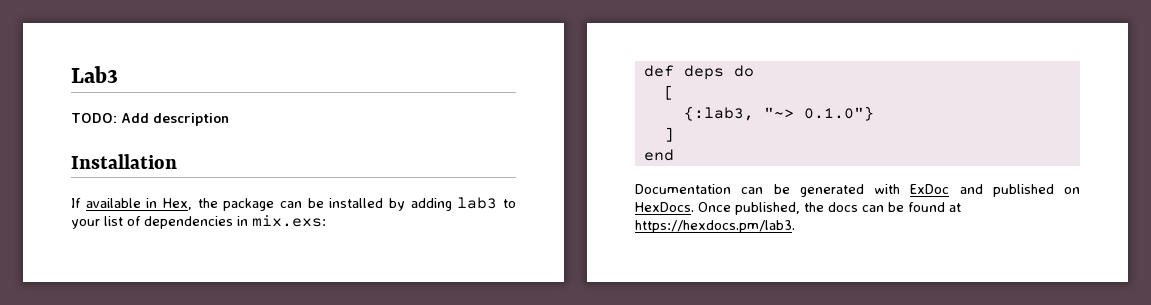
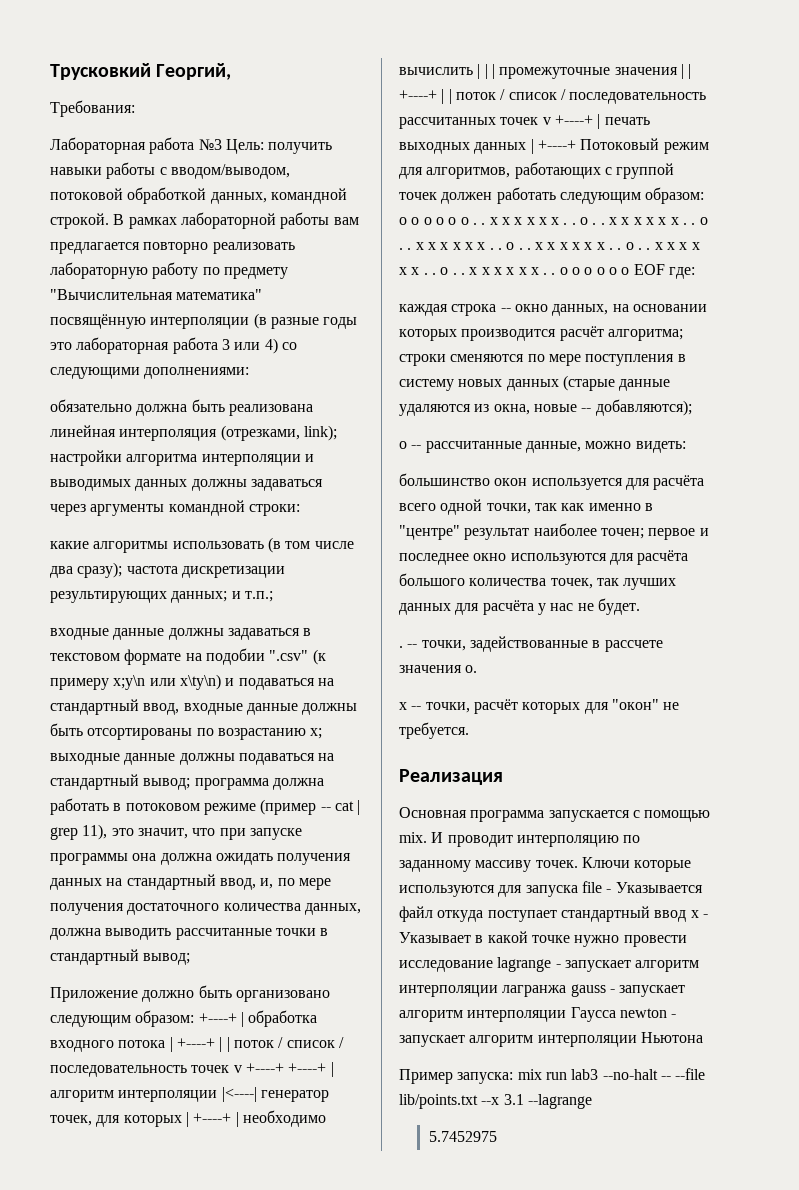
- Lab3
- TODO: Add description
- Installation
- If available in Hex, the package can be installed by adding lab3 to your list of dependencies in mix.exs:
- def deps do
- [
- {:lab3, "~> 0.1.0"}
- ]
- end
- Documentation can be generated with ExDoc and published on HexDocs. Once published, the docs can be found at https://hexdocs.pm/lab3.
+ Трусковкий Георгий,
+ Требования:
+ Лабораторная работа №3 Цель: получить навыки работы с вводом/выводом, потоковой обработкой данных, командной строкой. В рамках лабораторной работы вам предлагается повторно реализовать лабораторную работу по предмету "Вычислительная математика" посвящённую интерполяции (в разные годы это лабораторная работа 3 или 4) со следующими дополнениями:
+ обязательно должна быть реализована линейная интерполяция (отрезками, link); настройки алгоритма интерполяции и выводимых данных должны задаваться через аргументы командной строки:
+ какие алгоритмы использовать (в том числе два сразу); частота дискретизации результирующих данных; и т.п.;
+ входные данные должны задаваться в текстовом формате на подобии ".csv" (к примеру x;y\n или x\ty\n) и подаваться на стандартный ввод, входные данные должны быть отсортированы по возрастанию x; выходные данные должны подаваться на стандартный вывод; программа должна работать в потоковом режиме (пример -- cat | grep 11), это значит, что при запуске программы она должна ожидать получения данных на стандартный ввод, и, по мере получения достаточного количества данных, должна выводить рассчитанные точки в стандартный вывод;
+ Приложение должно быть организовано следующим образом: +----+ | обработка входного потока | +----+ | | поток / список / последовательность точек v +----+ +----+ | алгоритм интерполяции |<----| генератор точек, для которых | +----+ | необходимо вычислить | | | промежуточные значения | | +----+ | | поток / список / последовательность рассчитанных точек v +----+ | печать выходных данных | +----+ Потоковый режим для алгоритмов, работающих с группой точек должен работать следующим образом: o o o o o o . . x x x x x x . . o . . x x x x x x . . o . . x x x x x x . . o . . x x x x x x . . o . . x x x x x x . . o . . x x x x x x . . o o o o o o EOF где:
+ каждая строка -- окно данных, на основании которых производится расчёт алгоритма; строки сменяются по мере поступления в систему новых данных (старые данные удаляются из окна, новые -- добавляются);
+ o -- рассчитанные данные, можно видеть:
+ большинство окон используется для расчёта всего одной точки, так как именно в "центре" результат наиболее точен; первое и последнее окно используются для расчёта большого количества точек, так лучших данных для расчёта у нас не будет.
+ . -- точки, задействованные в рассчете значения o.
+ x -- точки, расчёт которых для "окон" не требуется.
+ Реализация
+ Основная программа запускается с помощью mix. И проводит интерполяцию по заданному массиву точек. Ключи которые используются для запуска file - Указывается файл откуда поступает стандартный ввод x - Указывает в какой точке нужно провести исследование lagrange - запускает алгоритм интерполяции лагранжа gauss - запускает алгоритм интерполяции Гаусса newton - запускает алгоритм интерполяции Ньютона
+ Пример запуска: mix run lab3 --no-halt -- --file lib/points.txt --x 3.1 --lagrange
+ 5.7452975

